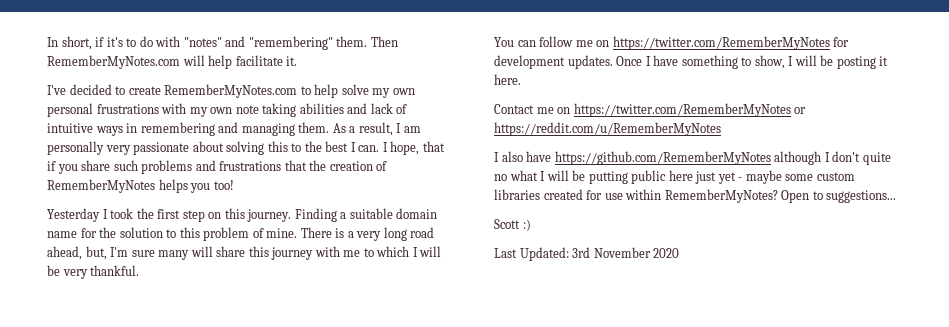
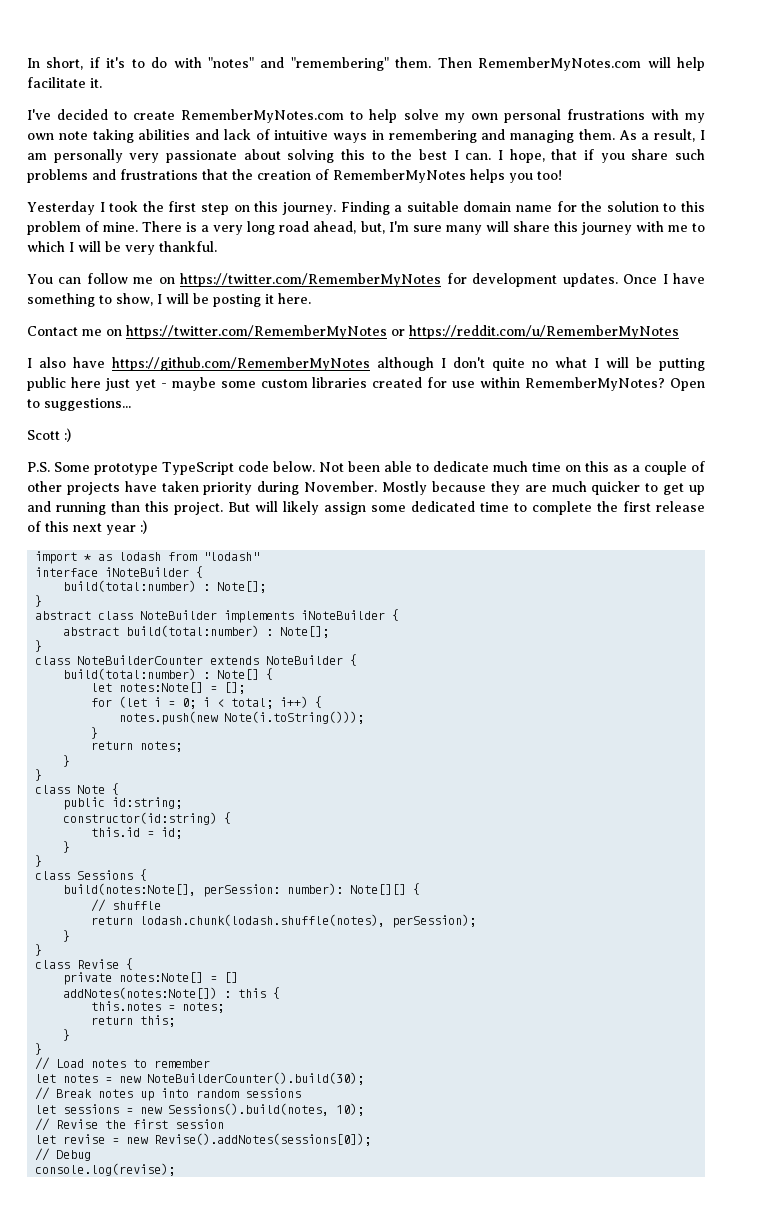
- Last Updated: 3rd November 2020
+ P.S. Some prototype TypeScript code below. Not been able to dedicate much time on this as a couple of other projects have taken priority during November. Mostly because they are much quicker to get up and running than this project. But will likely assign some dedicated time to complete the first release of this next year :)
+ import * as lodash from "lodash"
+ interface iNoteBuilder {
+ build(total:number) : Note[];
+ }
+ abstract class NoteBuilder implements iNoteBuilder {
+ abstract build(total:number) : Note[];
+ }
+ class NoteBuilderCounter extends NoteBuilder {
+ build(total:number) : Note[] {
+ let notes:Note[] = [];
+ for (let i = 0; i < total; i++) {
+ notes.push(new Note(i.toString()));
+ }
+ return notes;
+ }
+ }
+ class Note {
+ public id:string;
+ constructor(id:string) {
+ this.id = id;
+ }
+ }
+ class Sessions {
+ build(notes:Note[], perSession: number): Note[][] {
+ // shuffle
+ return lodash.chunk(lodash.shuffle(notes), perSession);
+ }
+ }
+ class Revise {
+ private notes:Note[] = []
+ addNotes(notes:Note[]) : this {
+ this.notes = notes;
+ return this;
+ }
+ }
+ // Load notes to remember
+ let notes = new NoteBuilderCounter().build(30);
+ // Break notes up into random sessions
+ let sessions = new Sessions().build(notes, 10);
+ // Revise the first session
+ let revise = new Revise().addNotes(sessions[0]);
+ // Debug
+ console.log(revise);

